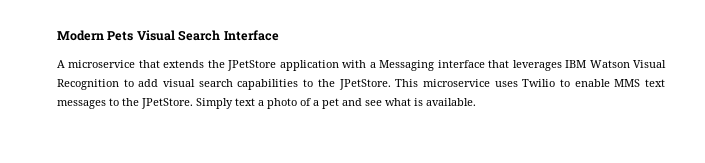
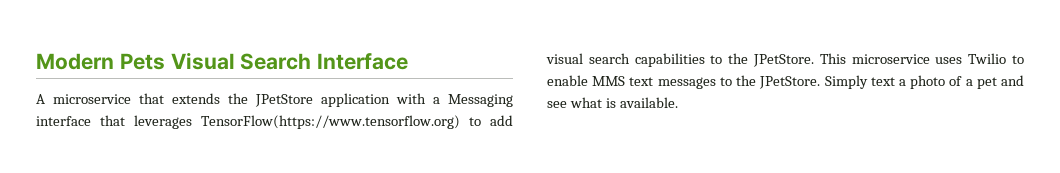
- A microservice that extends the JPetStore application with a Messaging interface that leverages IBM Watson Visual Recognition to add visual search capabilities to the JPetStore.
+ A microservice that extends the JPetStore application with a Messaging interface that leverages TensorFlow(https://www.tensorflow.org) to add visual search capabilities to the JPetStore.

